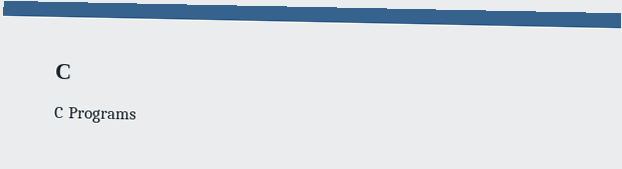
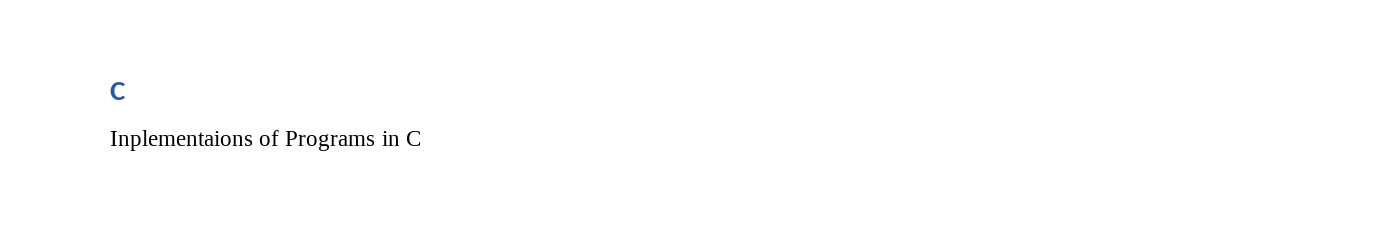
- C Programs
+ Inplementaions of Programs in C

